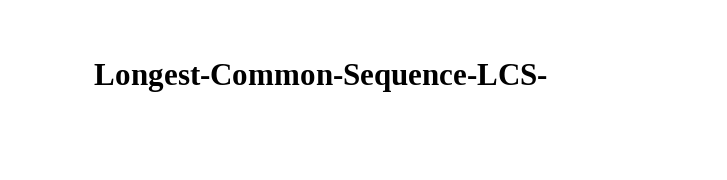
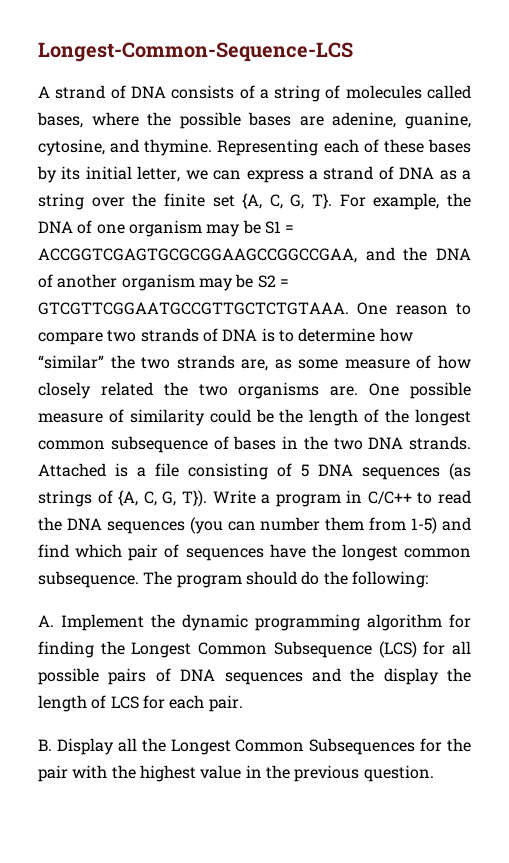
- Longest-Common-Sequence-LCS-
+ Longest-Common-Sequence-LCS
+ A strand of DNA consists of a string of molecules called bases, where the possible bases are adenine, guanine, cytosine, and thymine. Representing each of these bases by its initial letter, we can express a strand of DNA as a string over the finite set {A, C, G, T}. For example, the DNA of one organism may be S1 = ACCGGTCGAGTGCGCGGAAGCCGGCCGAA, and the DNA of another organism may be S2 = GTCGTTCGGAATGCCGTTGCTCTGTAAA. One reason to compare two strands of DNA is to determine how “similar” the two strands are, as some measure of how closely related the two organisms are. One possible measure of similarity could be the length of the longest common subsequence of bases in the two DNA strands. Attached is a file consisting of 5 DNA sequences (as strings of {A, C, G, T}). Write a program in C/C++ to read the DNA sequences (you can number them from 1-5) and find which pair of sequences have the longest common subsequence. The program should do the following:
+ A. Implement the dynamic programming algorithm for finding the Longest Common Subsequence (LCS) for all possible pairs of DNA sequences and the display the length of LCS for each pair.
+ B. Display all the Longest Common Subsequences for the pair with the highest value in the previous question.

